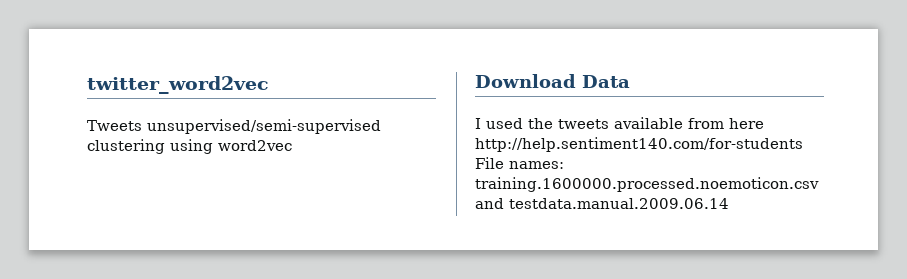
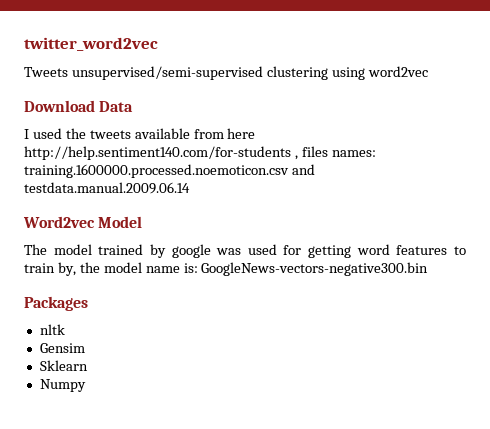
- I used the tweets available from here http://help.sentiment140.com/for-students File names: training.1600000.processed.noemoticon.csv and testdata.manual.2009.06.14
+ I used the tweets available from here http://help.sentiment140.com/for-students , files names: training.1600000.processed.noemoticon.csv and testdata.manual.2009.06.14
+ Word2vec Model
+ The model trained by google was used for getting word features to train by, the model name is: GoogleNews-vectors-negative300.bin
+ Packages
+ nltk
+ Gensim
+ Sklearn
+ Numpy

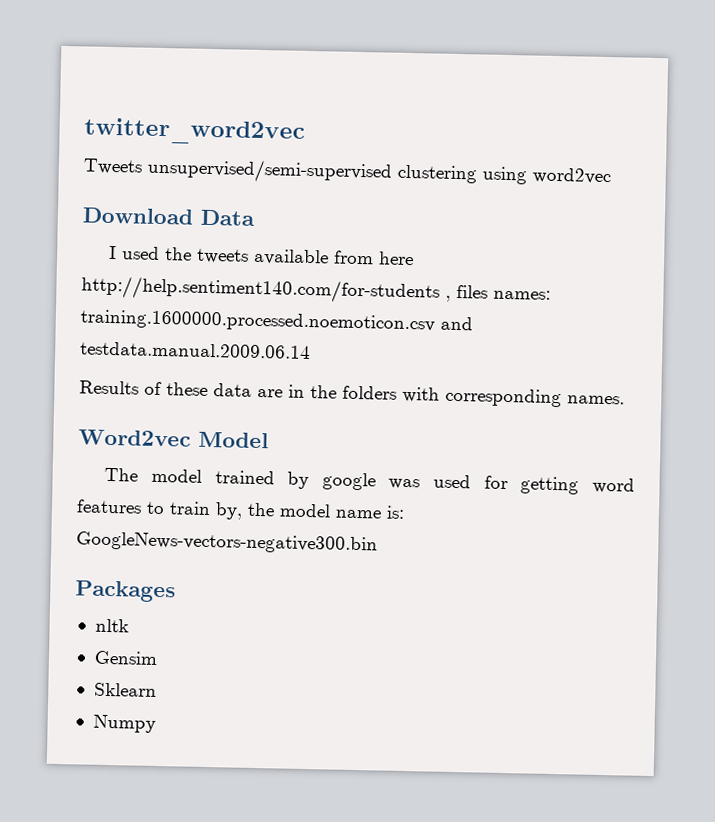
+ Results of these data are in the folders with corresponding names.

